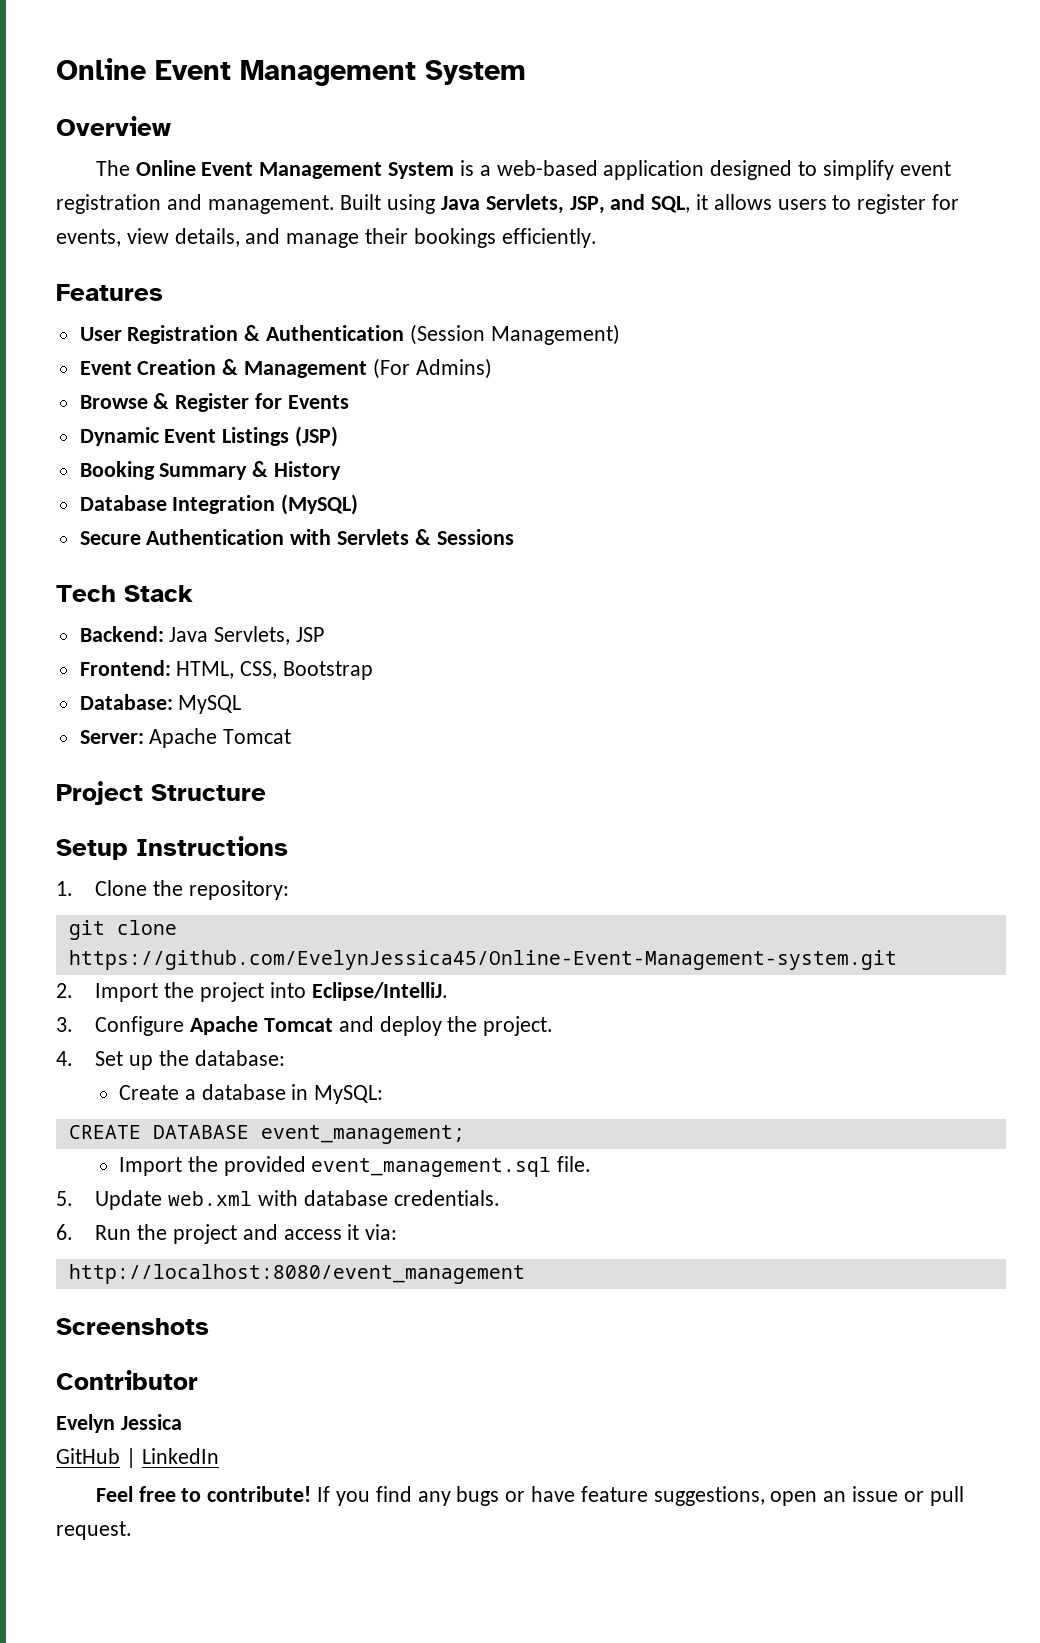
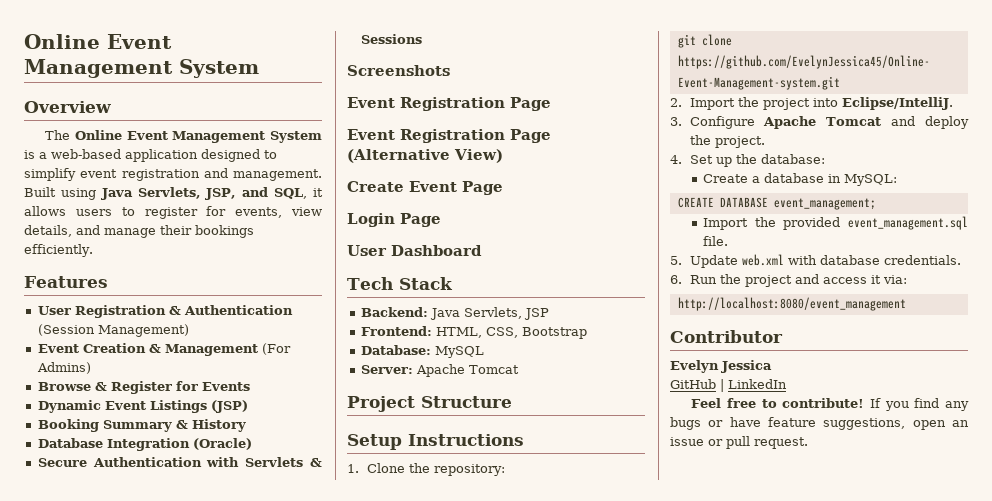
- Database Integration (MySQL)
+ Database Integration (Oracle)
+ Screenshots
+ Event Registration Page
+ Event Registration Page (Alternative View)
+ Create Event Page
+ Login Page
+ User Dashboard
- Screenshots

